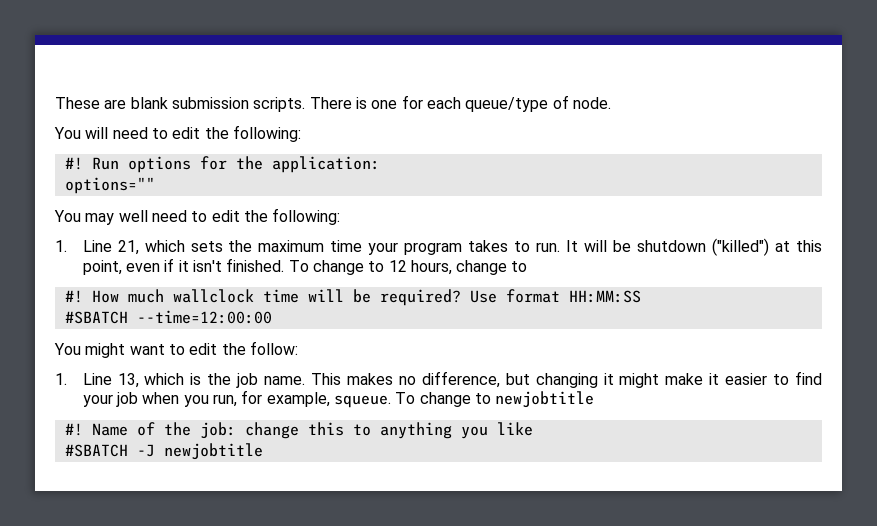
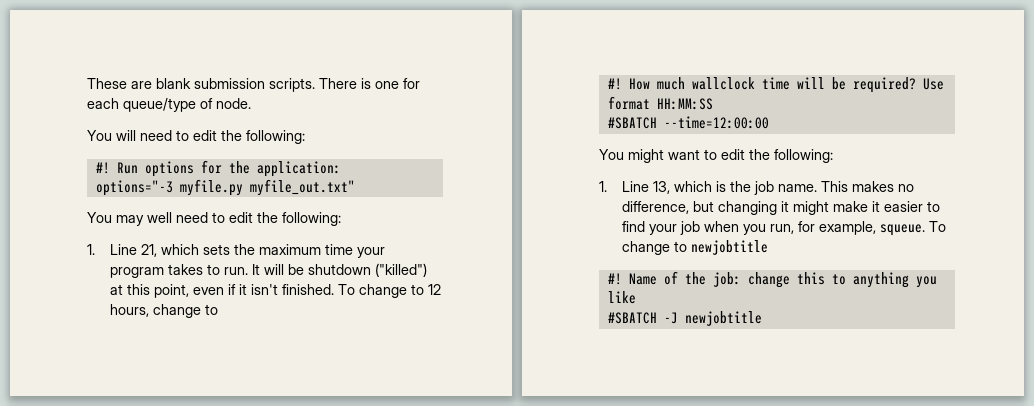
- options=""
+ options="-3 myfile.py myfile_out.txt"
- You might want to edit the follow:
+ You might want to edit the following:

